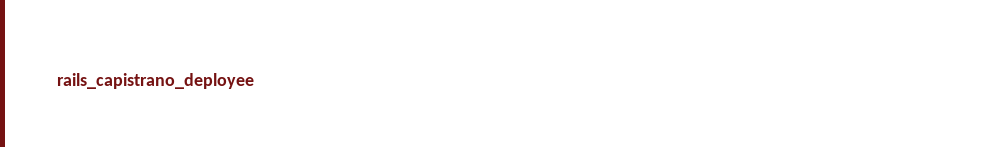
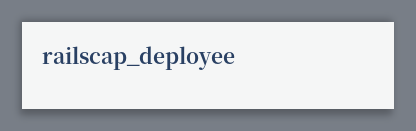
- rails_capistrano_deployee
+ railscap_deployee

